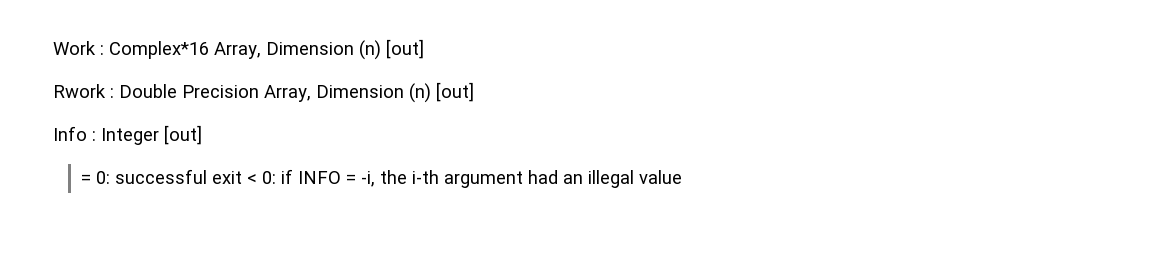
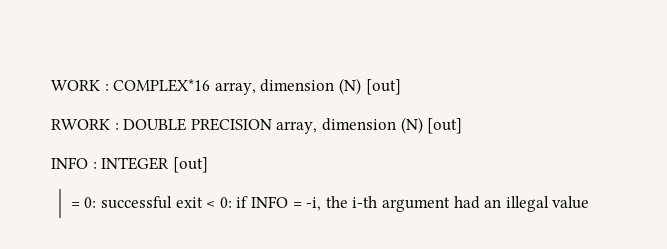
- Work : Complex*16 Array, Dimension (n) [out]
- Rwork : Double Precision Array, Dimension (n) [out]
- Info : Integer [out]
+ WORK : COMPLEX*16 array, dimension (N) [out]
+ RWORK : DOUBLE PRECISION array, dimension (N) [out]
+ INFO : INTEGER [out]

